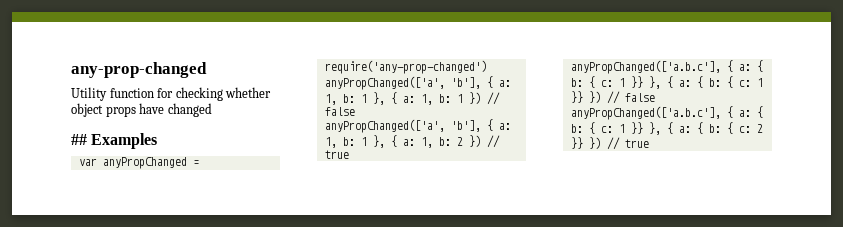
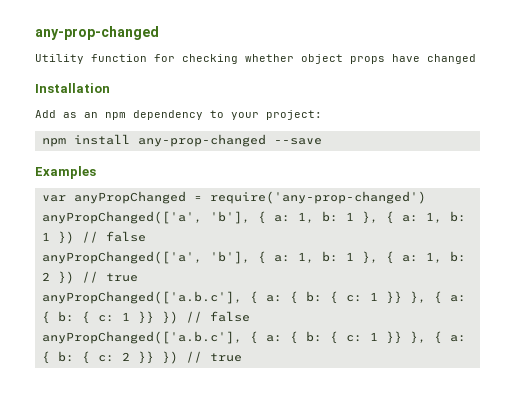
- ## Examples
+ Installation
+ Add as an npm dependency to your project:
+ npm install any-prop-changed --save
+ Examples

